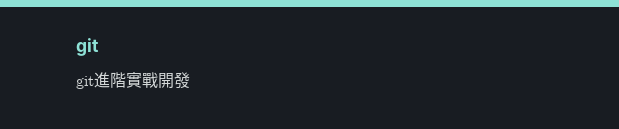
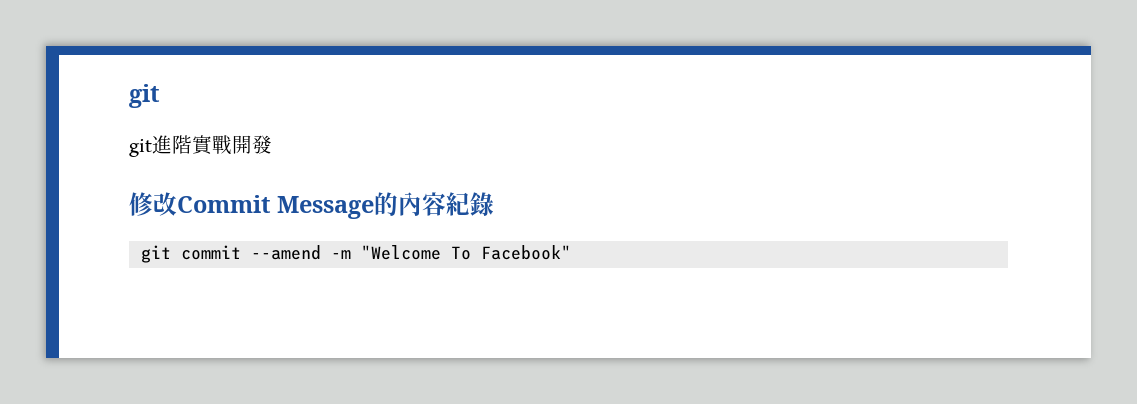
+ 修改Commit Message的內容紀錄
+ git commit --amend -m "Welcome To Facebook"

